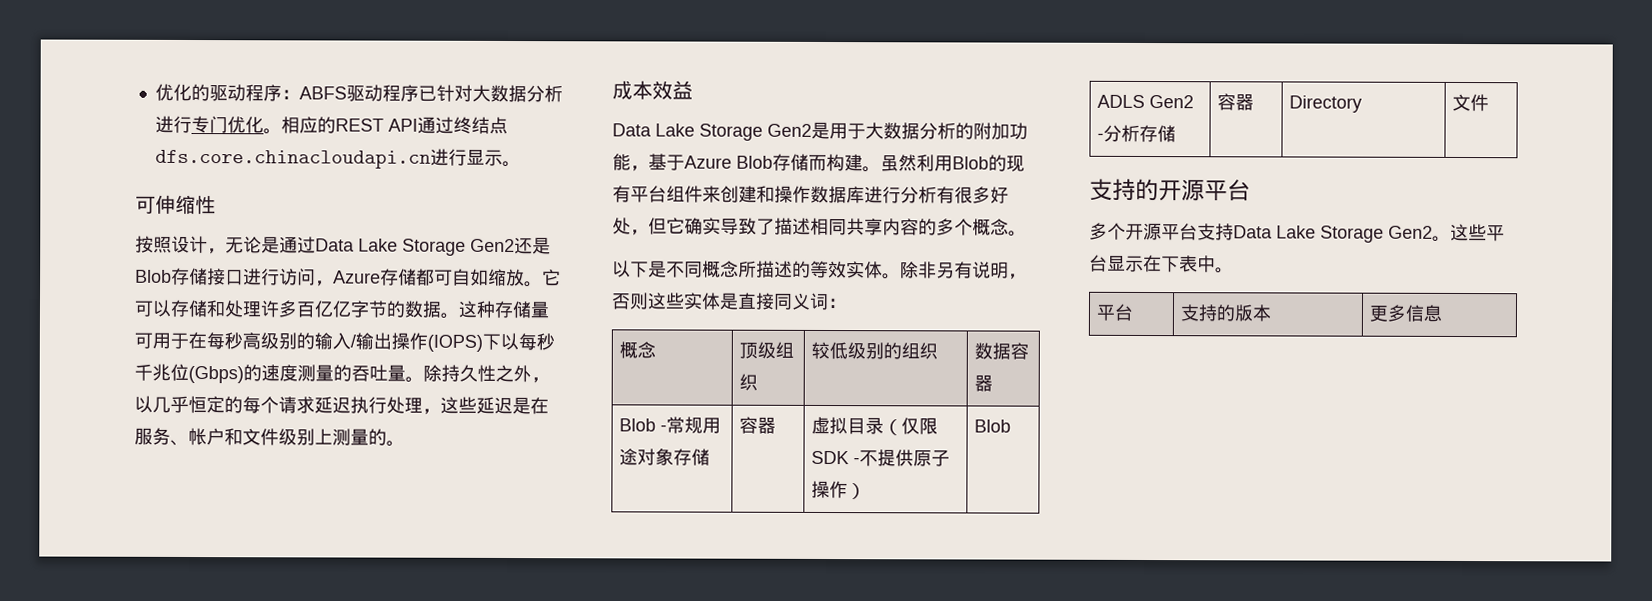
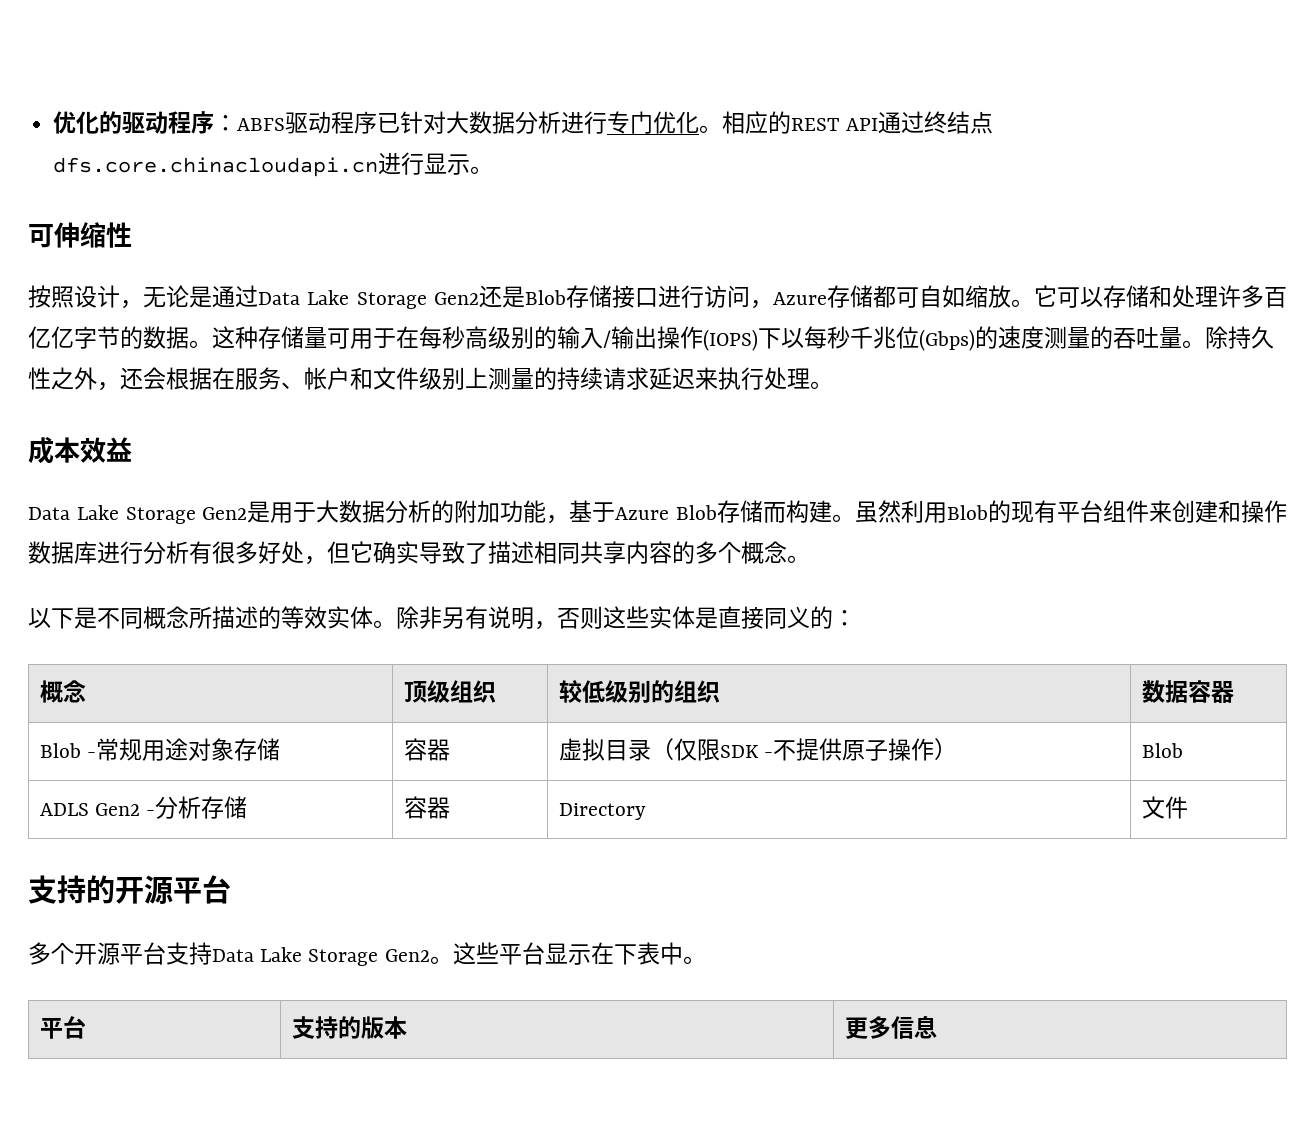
- 除持久性之外，以几乎恒定的每个请求延迟执行处理，这些延迟是在服务、帐户和文件级别上测量的。
+ 除持久性之外，还会根据在服务、帐户和文件级别上测量的持续请求延迟来执行处理。
- 除非另有说明，否则这些实体是直接同义词：
+ 除非另有说明，否则这些实体是直接同义的：

